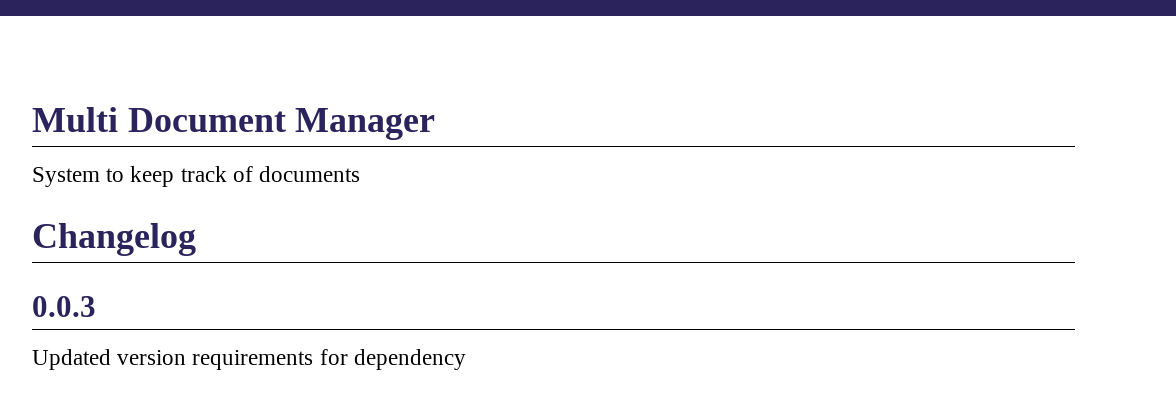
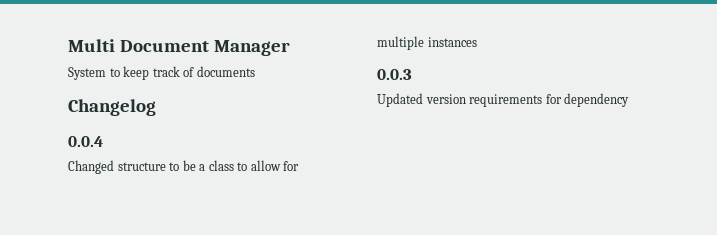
+ 0.0.4
+ Changed structure to be a class to allow for multiple instances

